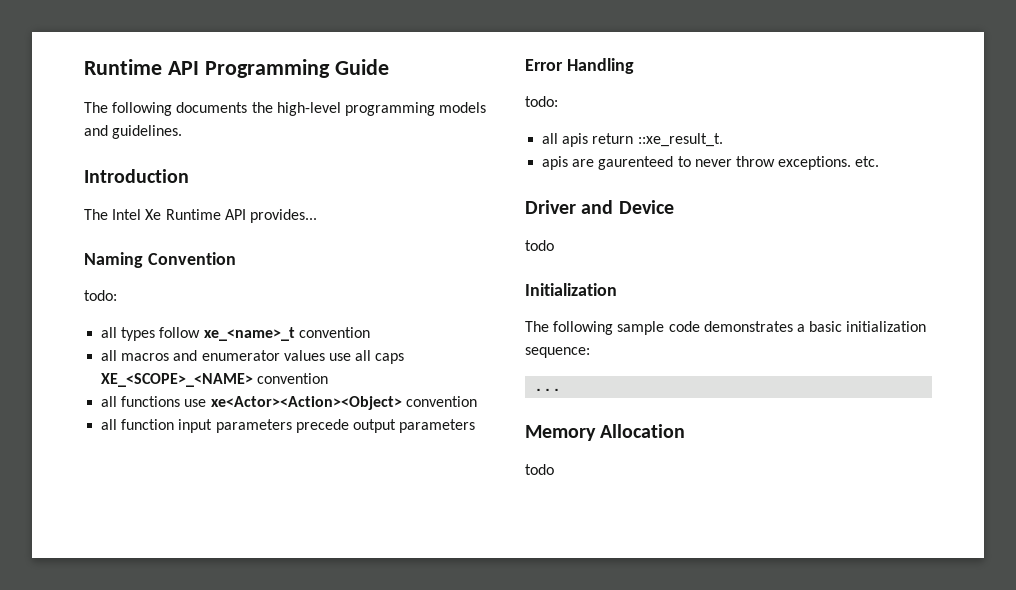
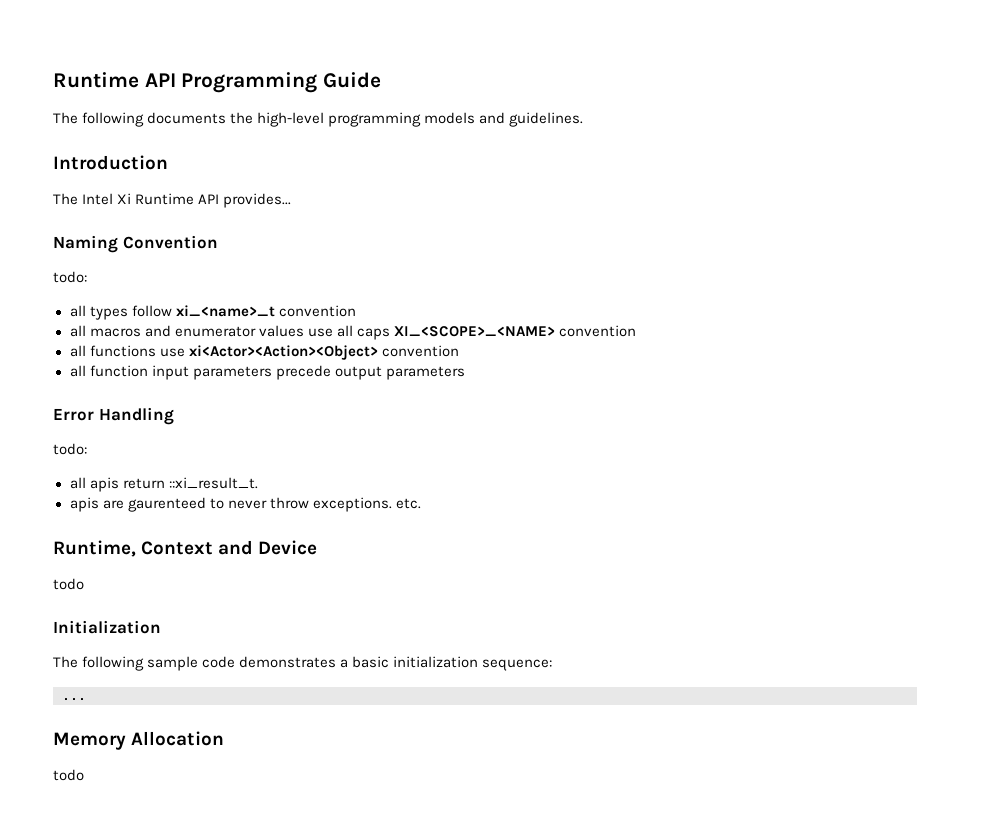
- The Intel Xe Runtime API provides...
+ The Intel Xi Runtime API provides...
- all types follow xe_<name>_t convention
+ all types follow xi_<name>_t convention
- all macros and enumerator values use all caps XE_<SCOPE>_<NAME> convention
+ all macros and enumerator values use all caps XI_<SCOPE>_<NAME> convention
- all functions use xe<Actor><Action><Object> convention
+ all functions use xi<Actor><Action><Object> convention
- all apis return ::xe_result_t.
+ all apis return ::xi_result_t.
- Driver and Device
+ Runtime, Context and Device

